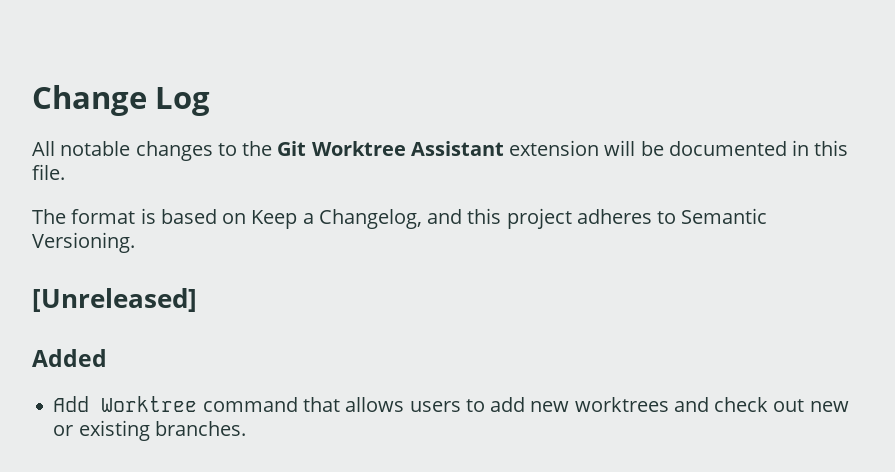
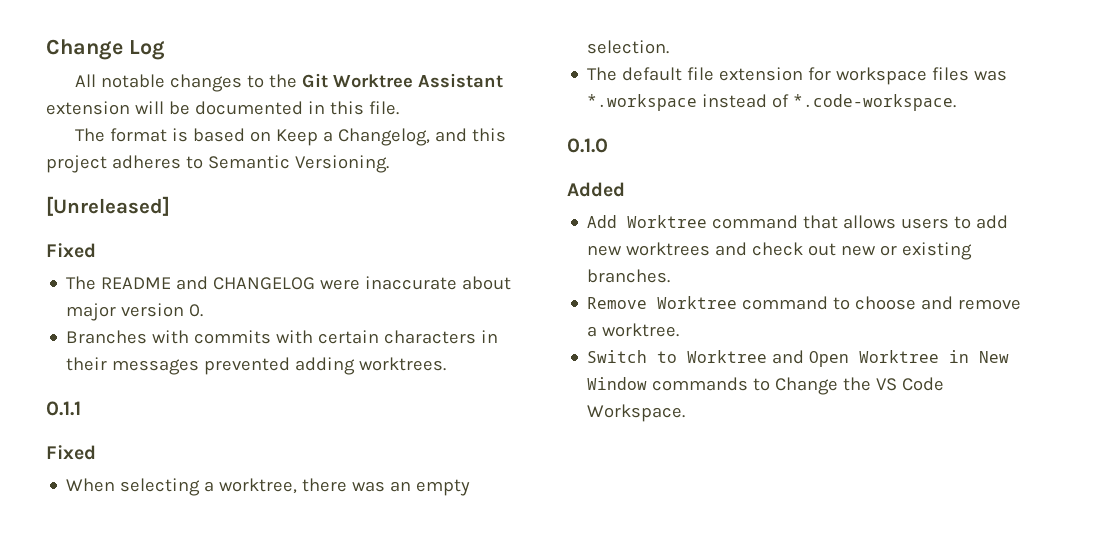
  [Unreleased]
+ Fixed
+ The README and CHANGELOG were inaccurate about major version 0.
+ Branches with commits with certain characters in their messages prevented adding worktrees.
+ 0.1.1
+ Fixed
+ When selecting a worktree, there was an empty selection.
+ The default file extension for workspace files was *.workspace instead of *.code-workspace.
+ 0.1.0
+ Remove Worktree command to choose and remove a worktree.
+ Switch to Worktree and Open Worktree in New Window commands to Change the VS Code Workspace.

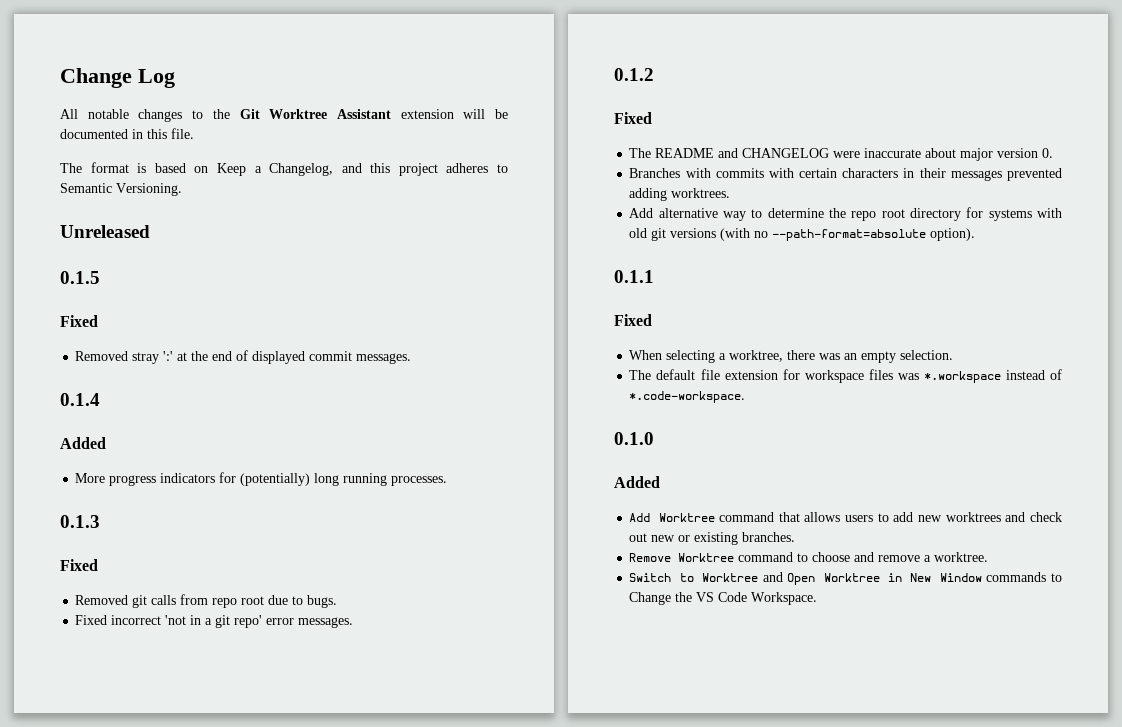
- [Unreleased]
+ Unreleased
+ 0.1.5
+ Fixed
+ Removed stray ':' at the end of displayed commit messages.
+ 0.1.4
+ Added
+ More progress indicators for (potentially) long running processes.
+ 0.1.3
+ Fixed
+ Removed git calls from repo root due to bugs.
+ Fixed incorrect 'not in a git repo' error messages.
+ 0.1.2
+ Add alternative way to determine the repo root directory for systems with old git versions (with no --path-format=absolute option).

